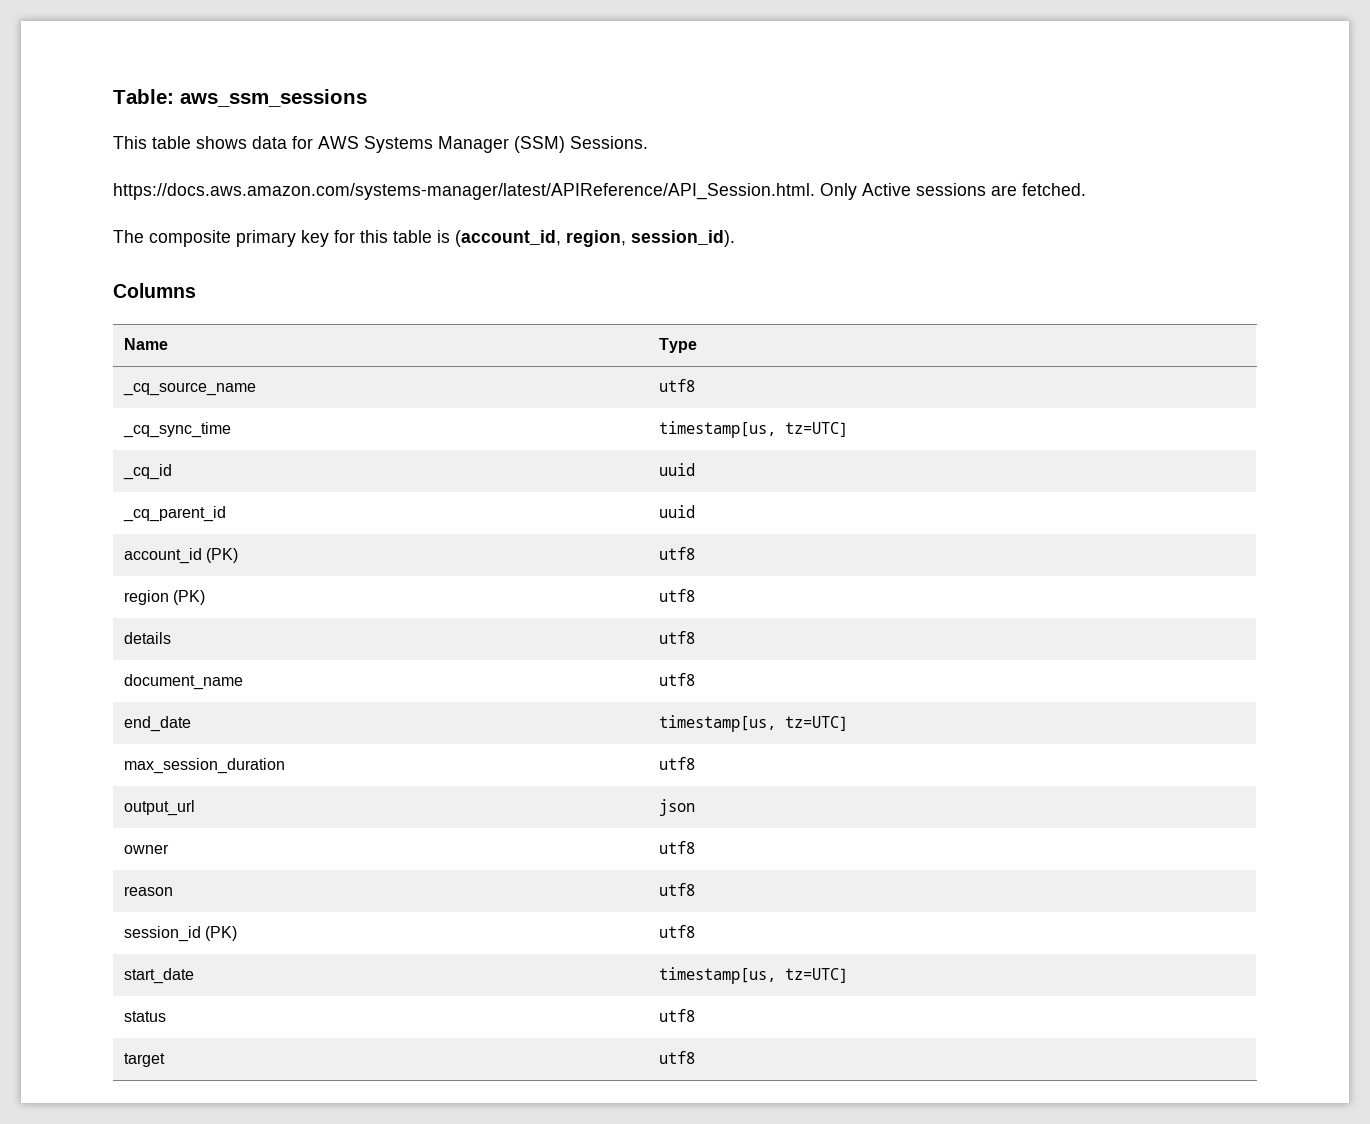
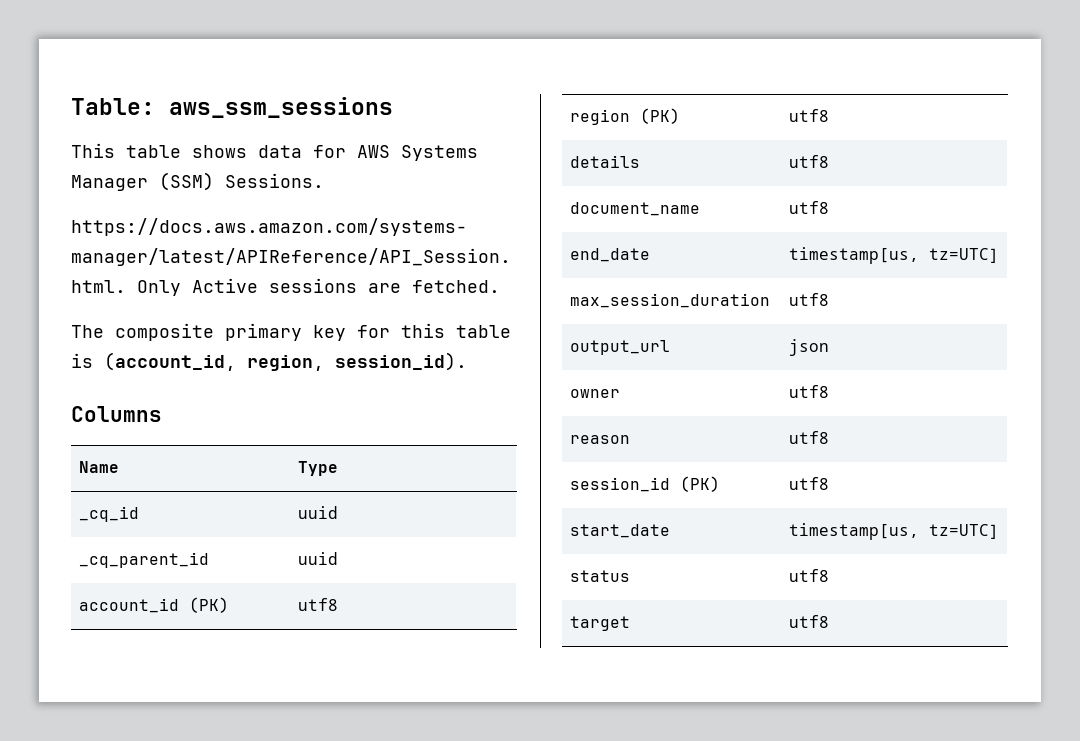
- _cq_source_name | utf8
- _cq_sync_time | timestamp[us, tz=UTC]

